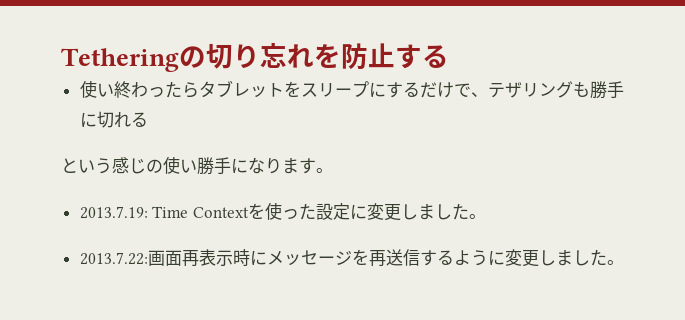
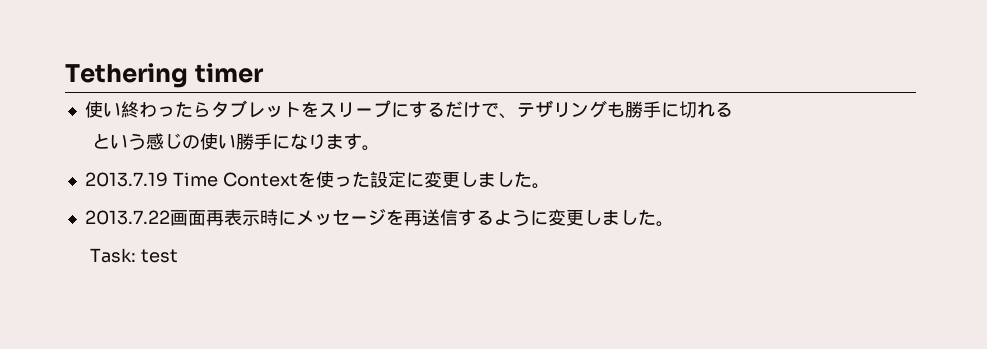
- Tetheringの切り忘れを防止する
+ Tethering timer
- 2013.7.19: Time Contextを使った設定に変更しました。
+ 2013.7.19 Time Contextを使った設定に変更しました。
- 2013.7.22:画面再表示時にメッセージを再送信するように変更しました。
+ 2013.7.22画面再表示時にメッセージを再送信するように変更しました。
+ Task: test

